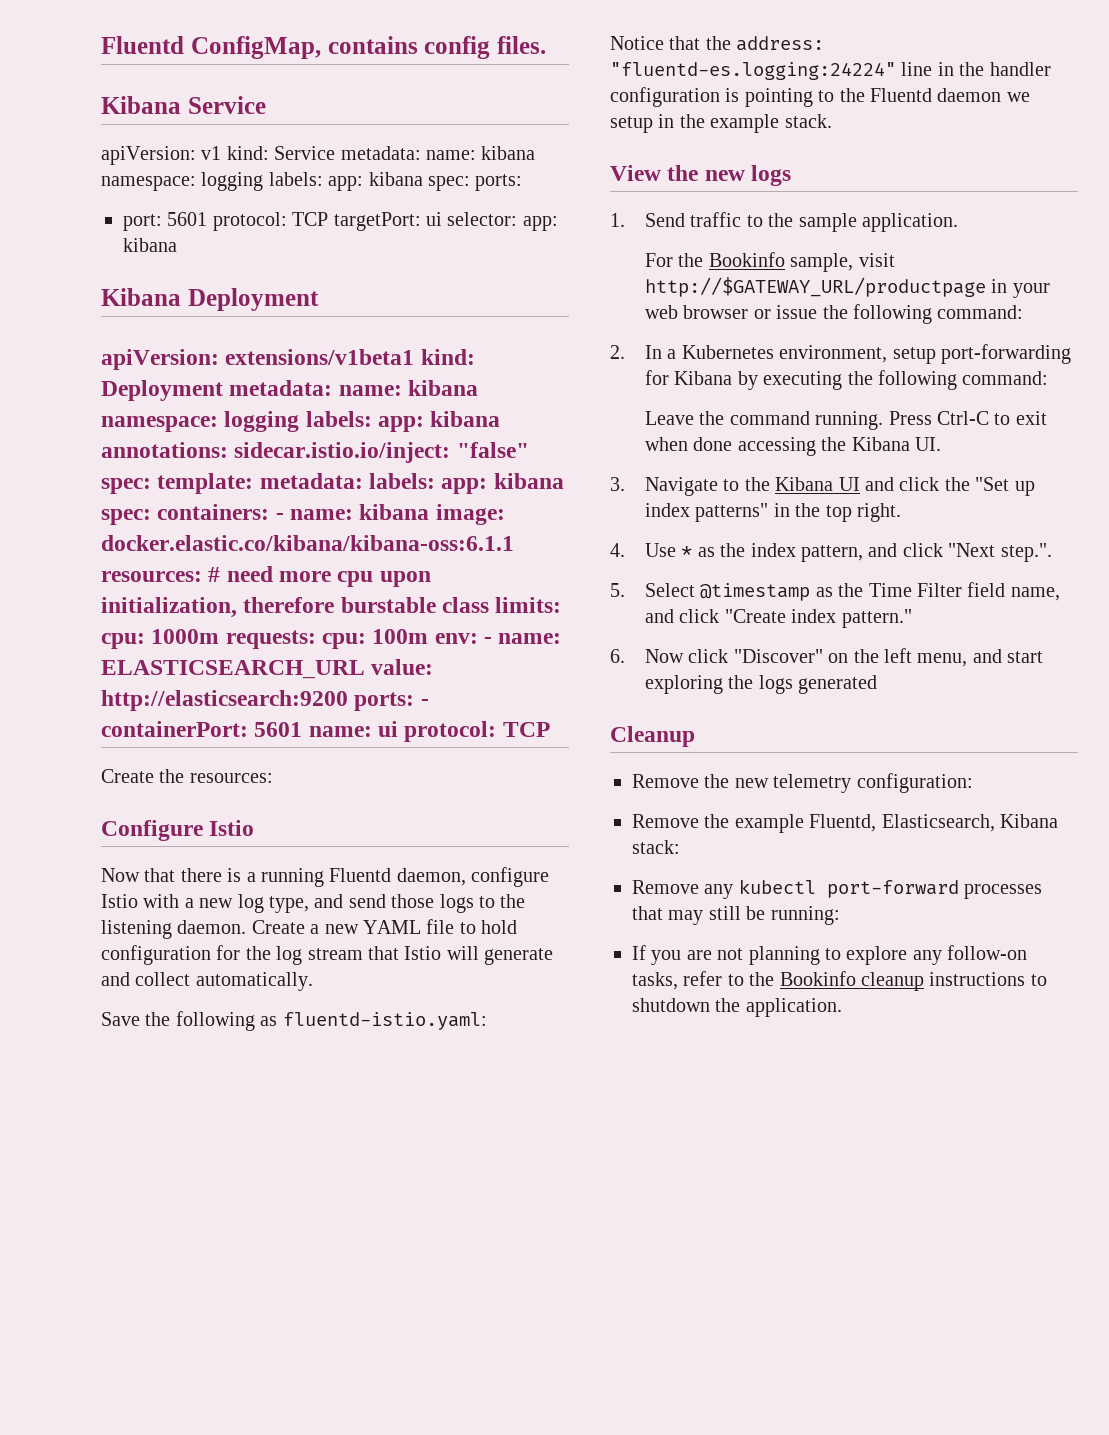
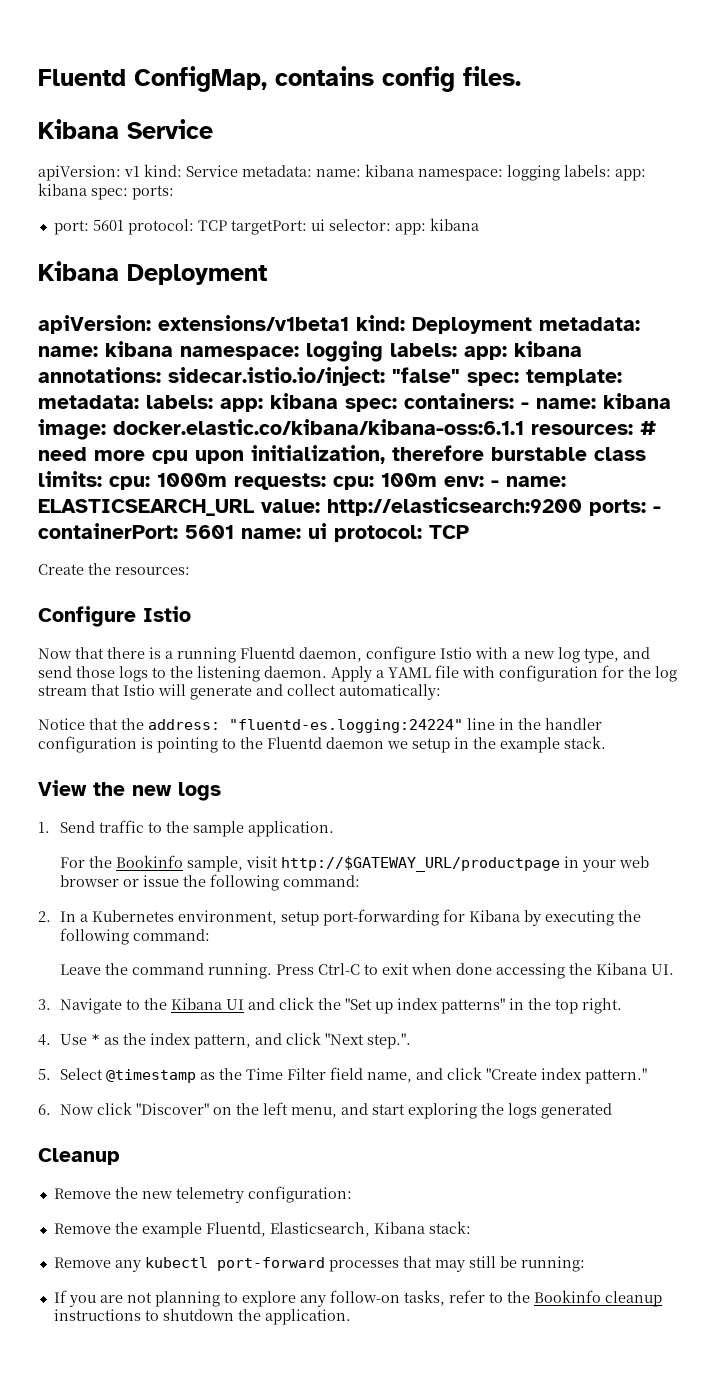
- Create a new YAML file to hold configuration for the log stream that Istio will generate and collect automatically.
- Save the following as fluentd-istio.yaml:
+ Apply a YAML file with configuration for the log stream that Istio will generate and collect automatically:

